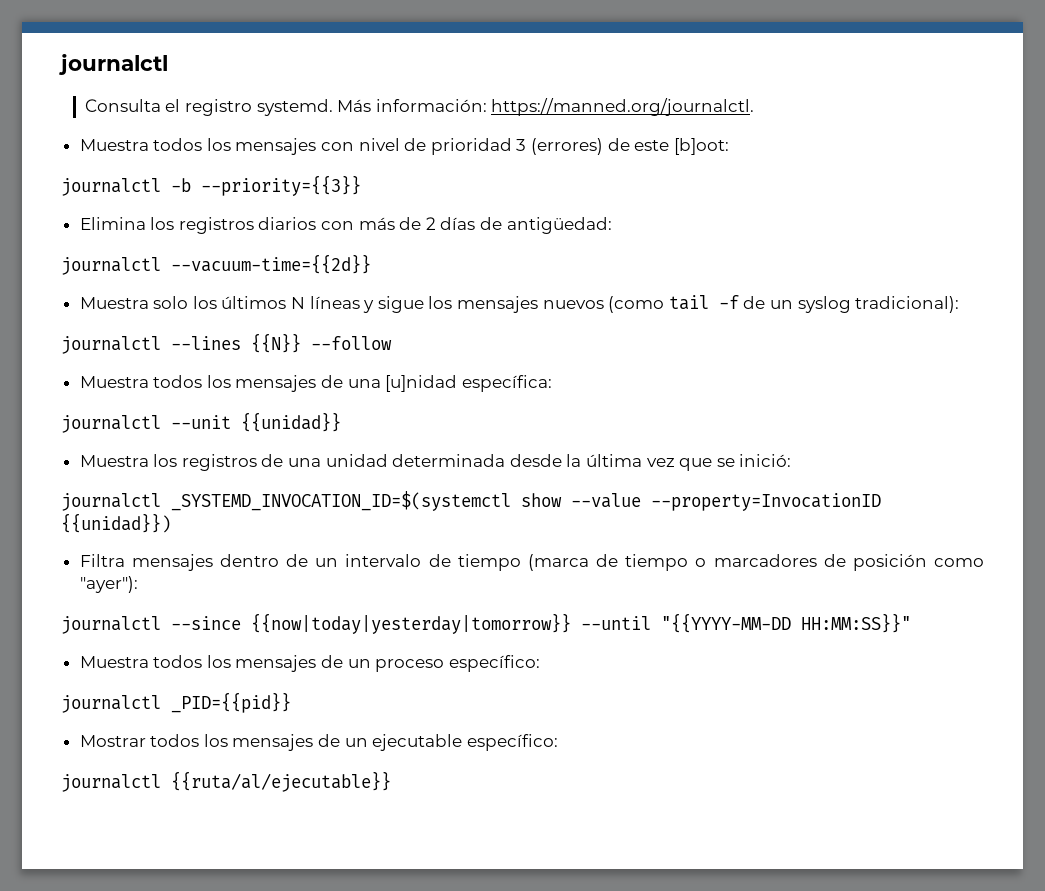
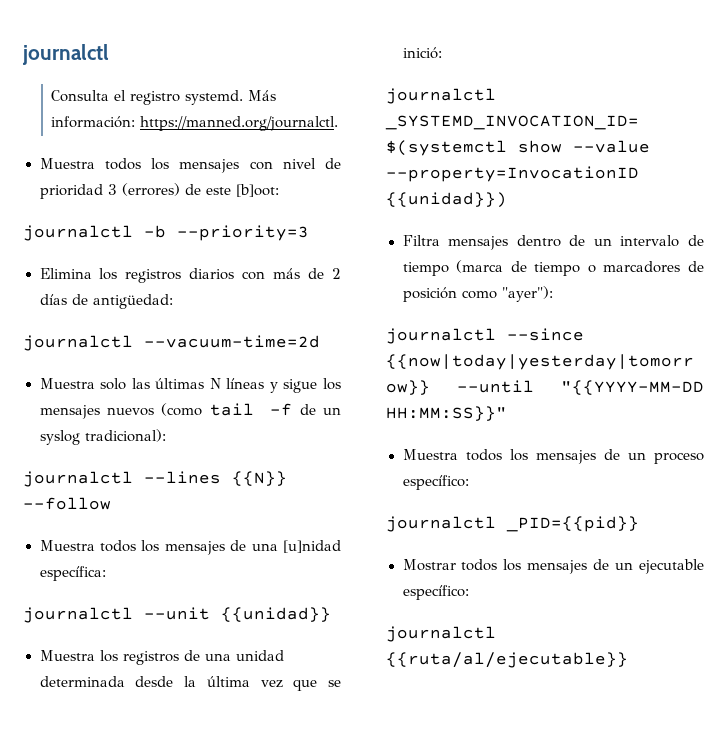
- journalctl -b --priority={{3}}
+ journalctl -b --priority=3
- journalctl --vacuum-time={{2d}}
+ journalctl --vacuum-time=2d
- Muestra solo los últimos N líneas y sigue los mensajes nuevos (como tail -f de un syslog tradicional):
+ Muestra solo las últimas N líneas y sigue los mensajes nuevos (como tail -f de un syslog tradicional):

